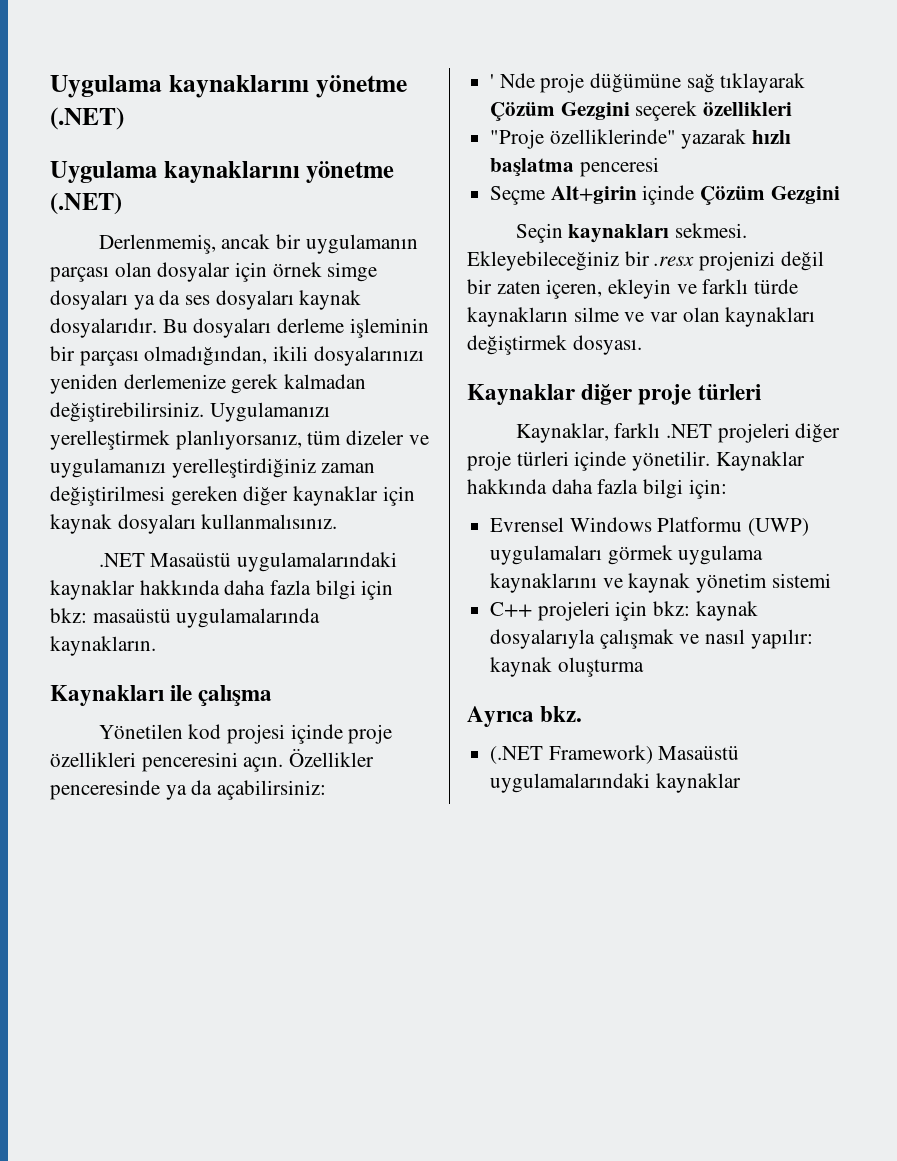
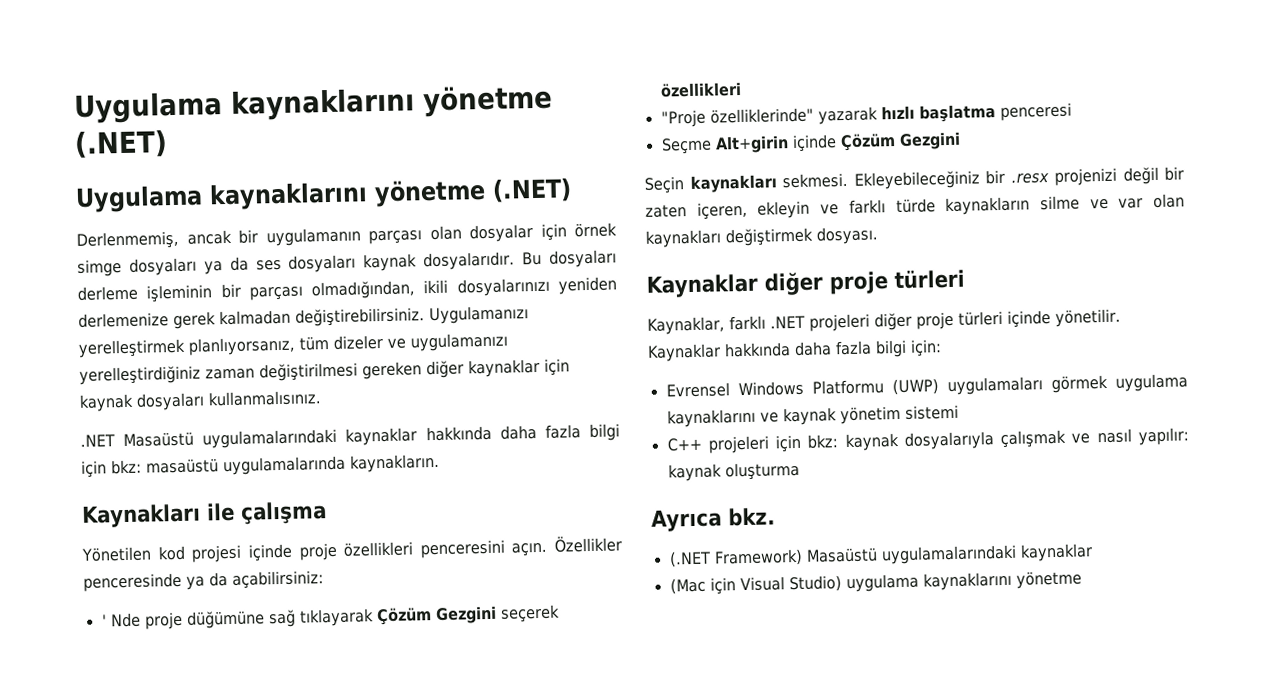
+ (Mac için Visual Studio) uygulama kaynaklarını yönetme

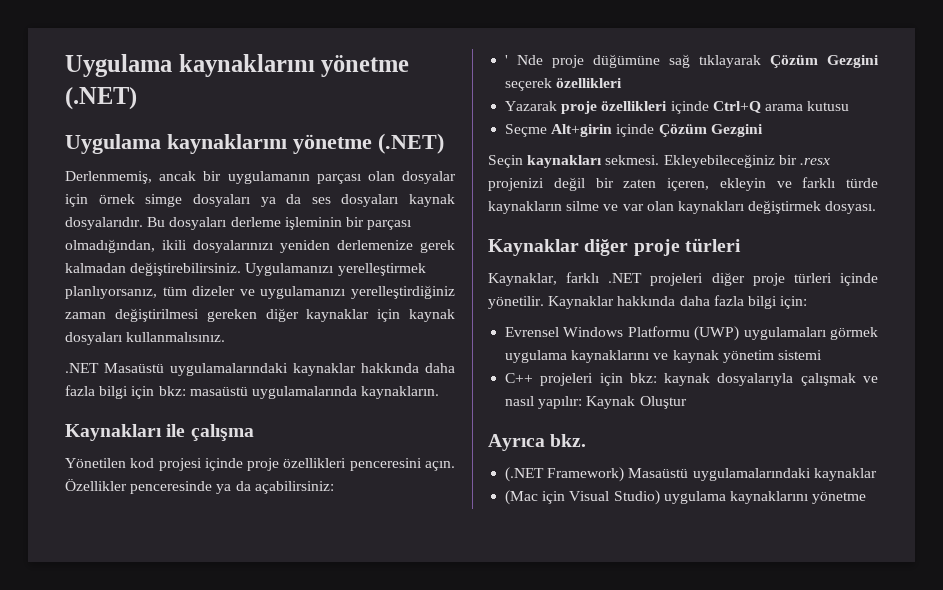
- "Proje özelliklerinde" yazarak hızlı başlatma penceresi
+ Yazarak proje özellikleri içinde Ctrl+Q arama kutusu
- C++ projeleri için bkz: kaynak dosyalarıyla çalışmak ve nasıl yapılır: kaynak oluşturma
+ C++ projeleri için bkz: kaynak dosyalarıyla çalışmak ve nasıl yapılır: Kaynak Oluştur

